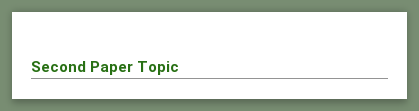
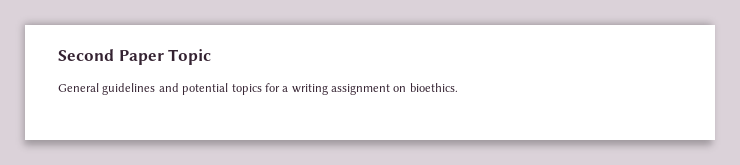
+ General guidelines and potential topics for a writing assignment on bioethics.

